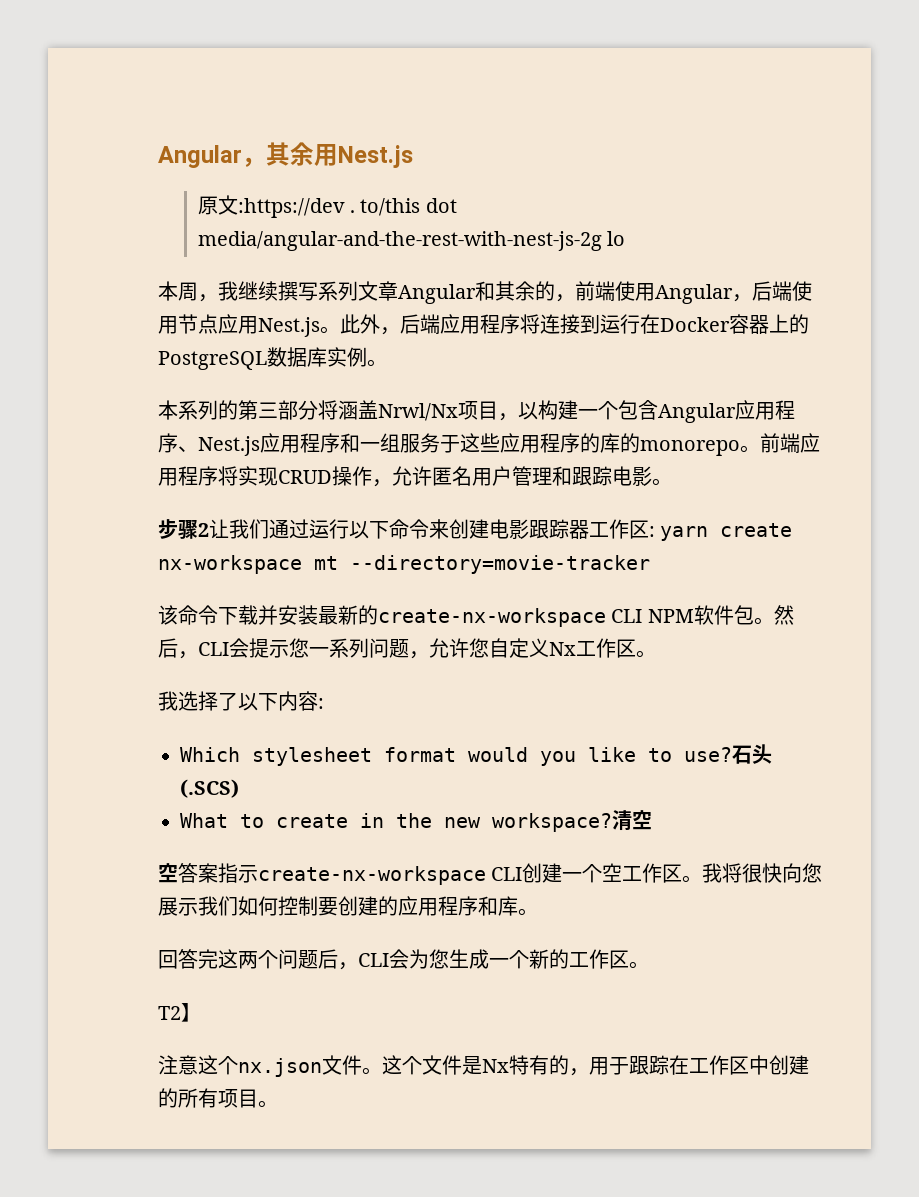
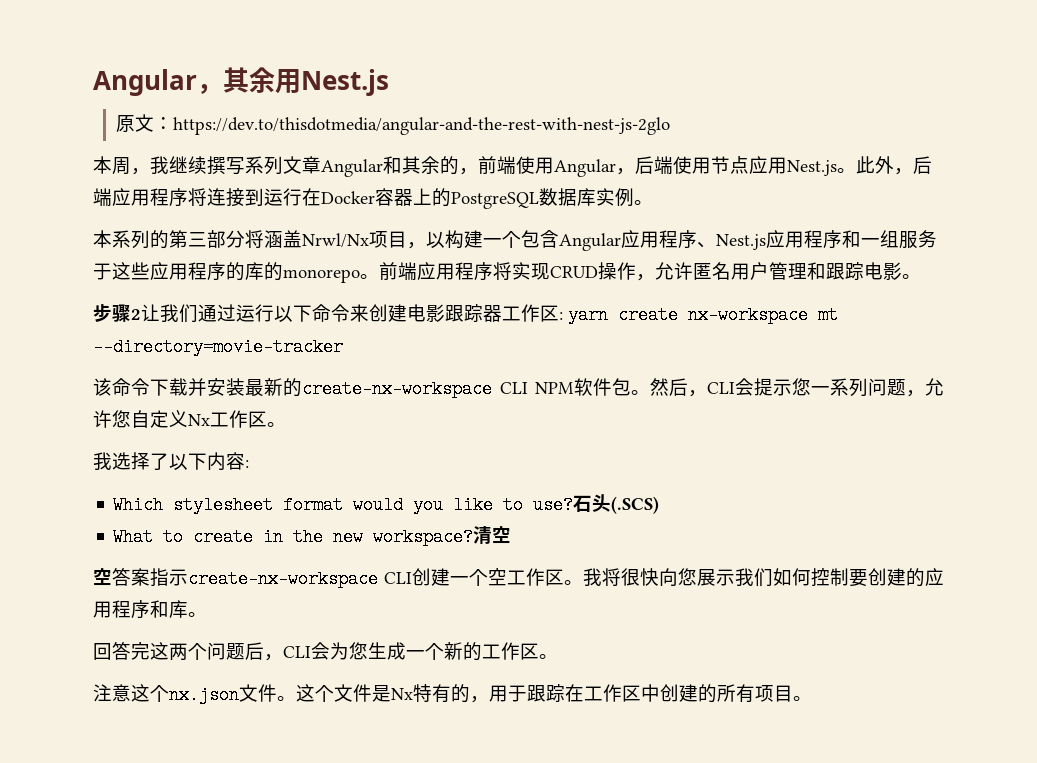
- 原文:https://dev . to/this dot media/angular-and-the-rest-with-nest-js-2g lo
+ 原文：https://dev.to/thisdotmedia/angular-and-the-rest-with-nest-js-2glo
- T2】

